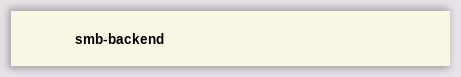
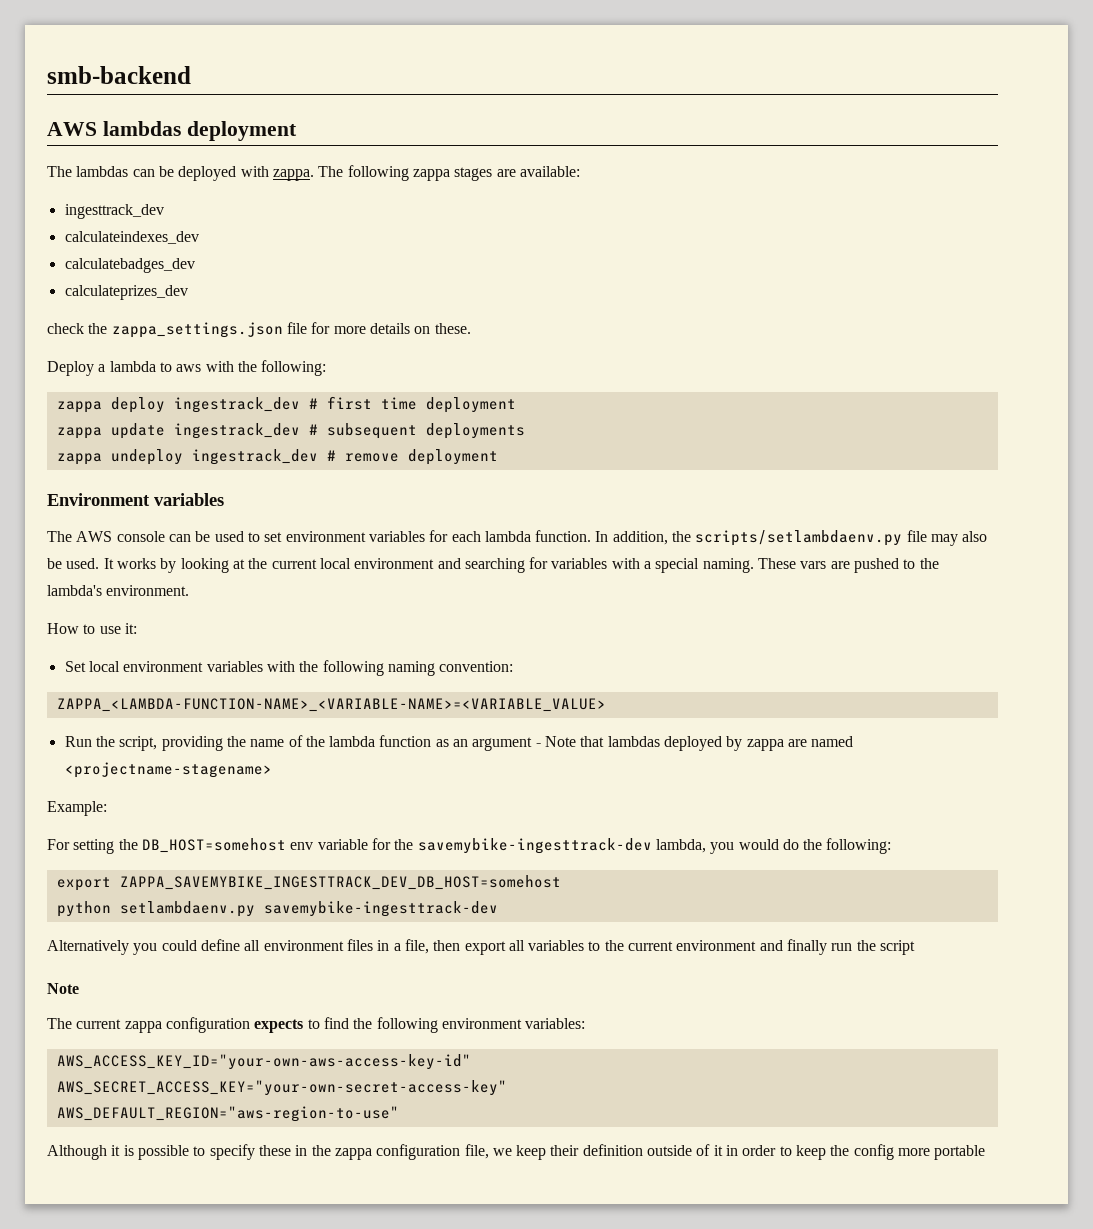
+ AWS lambdas deployment
+ The lambdas can be deployed with zappa. The following zappa stages are available:
+ ingesttrack_dev
+ calculateindexes_dev
+ calculatebadges_dev
+ calculateprizes_dev
+ check the zappa_settings.json file for more details on these.
+ Deploy a lambda to aws with the following:
+ zappa deploy ingestrack_dev # first time deployment
+ zappa update ingestrack_dev # subsequent deployments
+ zappa undeploy ingestrack_dev # remove deployment
+ Environment variables
+ The AWS console can be used to set environment variables for each lambda function. In addition, the scripts/setlambdaenv.py file may also be used. It works by looking at the current local environment and searching for variables with a special naming. These vars are pushed to the lambda's environment.
+ How to use it:
+ Set local environment variables with the following naming convention:
+ ZAPPA_<LAMBDA-FUNCTION-NAME>_<VARIABLE-NAME>=<VARIABLE_VALUE>
+ Run the script, providing the name of the lambda function as an argument - Note that lambdas deployed by zappa are named <projectname-stagename>
+ Example:
+ For setting the DB_HOST=somehost env variable for the savemybike-ingesttrack-dev lambda, you would do the following:
+ export ZAPPA_SAVEMYBIKE_INGESTTRACK_DEV_DB_HOST=somehost
+ python setlambdaenv.py savemybike-ingesttrack-dev
+ Alternatively you could define all environment files in a file, then export all variables to the current environment and finally run the script
+ Note
+ The current zappa configuration expects to find the following environment variables:
+ AWS_ACCESS_KEY_ID="your-own-aws-access-key-id"
+ AWS_SECRET_ACCESS_KEY="your-own-secret-access-key"
+ AWS_DEFAULT_REGION="aws-region-to-use"
+ Although it is possible to specify these in the zappa configuration file, we keep their definition outside of it in order to keep the config more portable

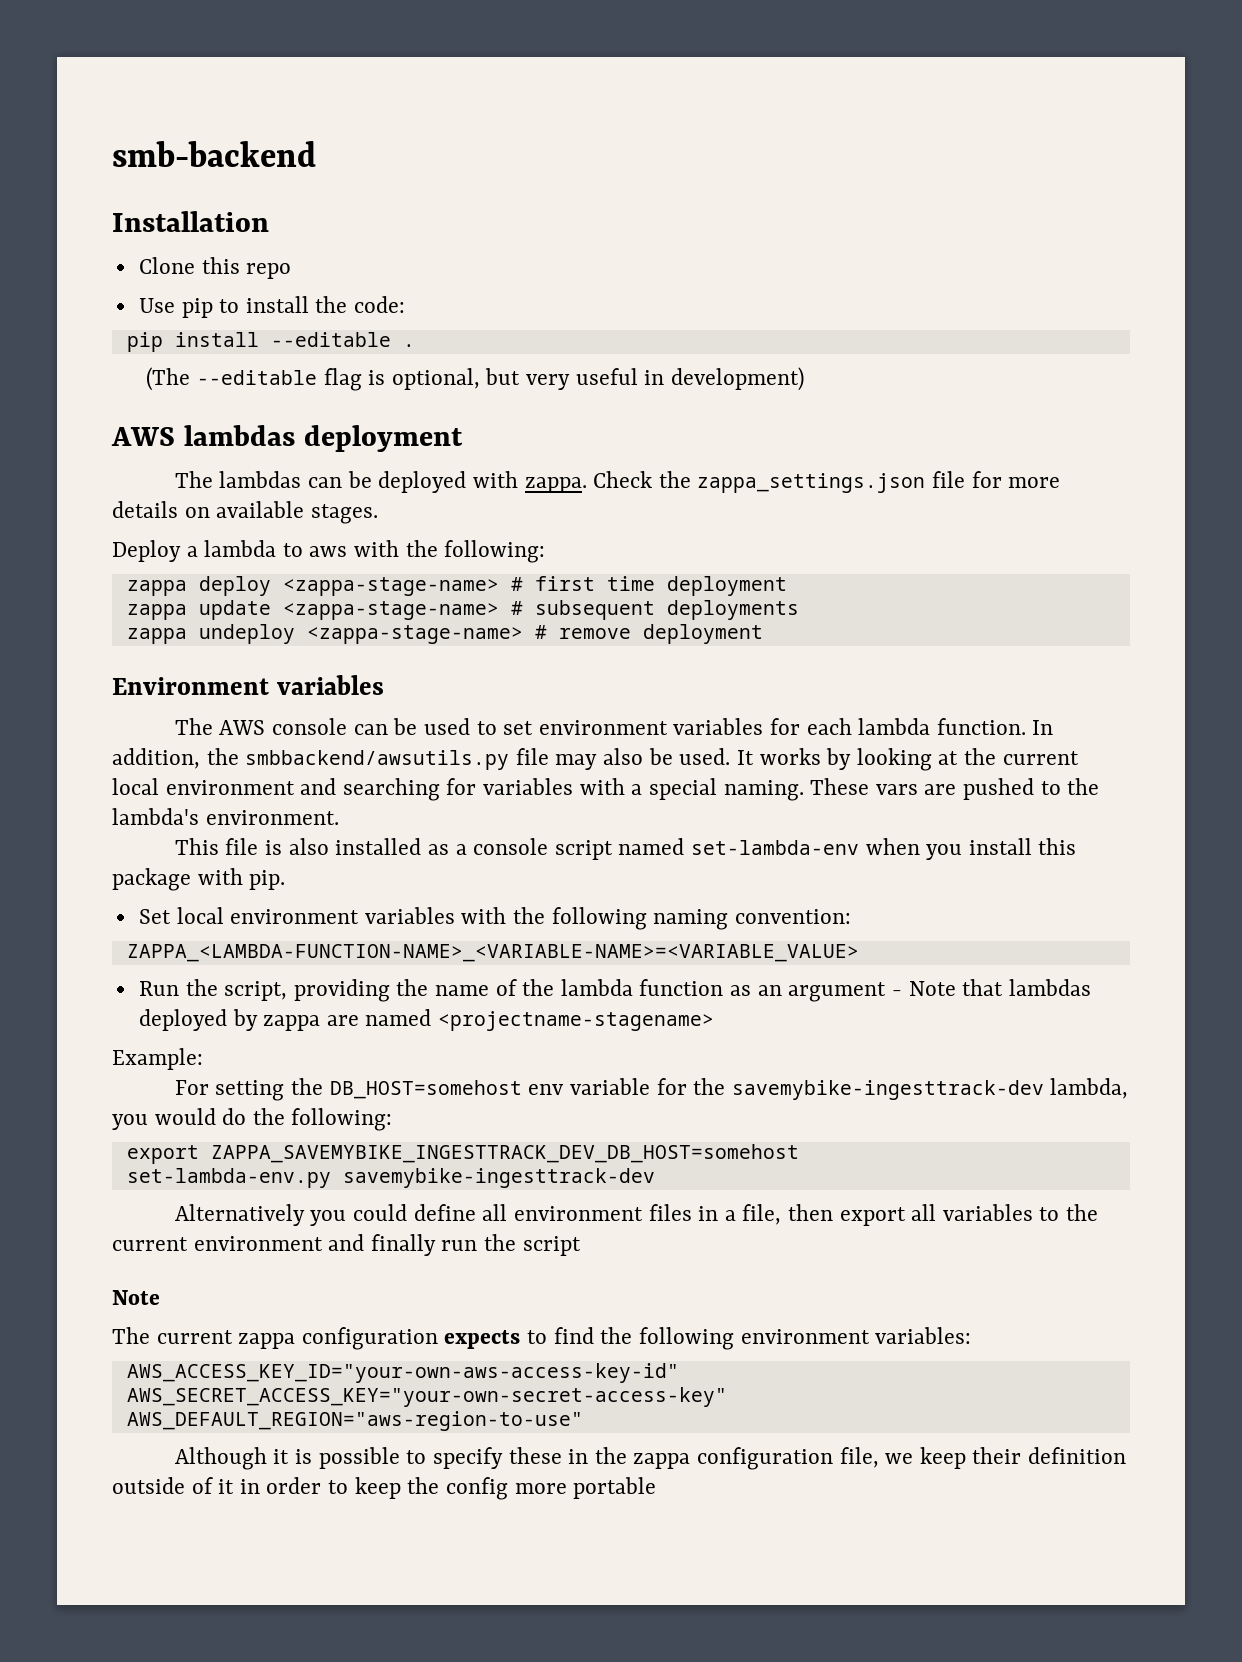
+ Installation
+ Clone this repo
+ Use pip to install the code:
+ pip install --editable .
+ (The --editable flag is optional, but very useful in development)
- The following zappa stages are available:
- ingesttrack_dev
- calculateindexes_dev
- calculatebadges_dev
- calculateprizes_dev
- check the zappa_settings.json file for more details on these.
+ Check the zappa_settings.json file for more details on available stages.
- zappa deploy ingestrack_dev # first time deployment
+ zappa deploy <zappa-stage-name> # first time deployment
- zappa update ingestrack_dev # subsequent deployments
+ zappa update <zappa-stage-name> # subsequent deployments
- zappa undeploy ingestrack_dev # remove deployment
+ zappa undeploy <zappa-stage-name> # remove deployment
- In addition, the scripts/setlambdaenv.py file may also be used.
+ In addition, the smbbackend/awsutils.py file may also be used.
- How to use it:
+ This file is also installed as a console script named set-lambda-env when you install this package with pip.
- python setlambdaenv.py savemybike-ingesttrack-dev
+ set-lambda-env.py savemybike-ingesttrack-dev

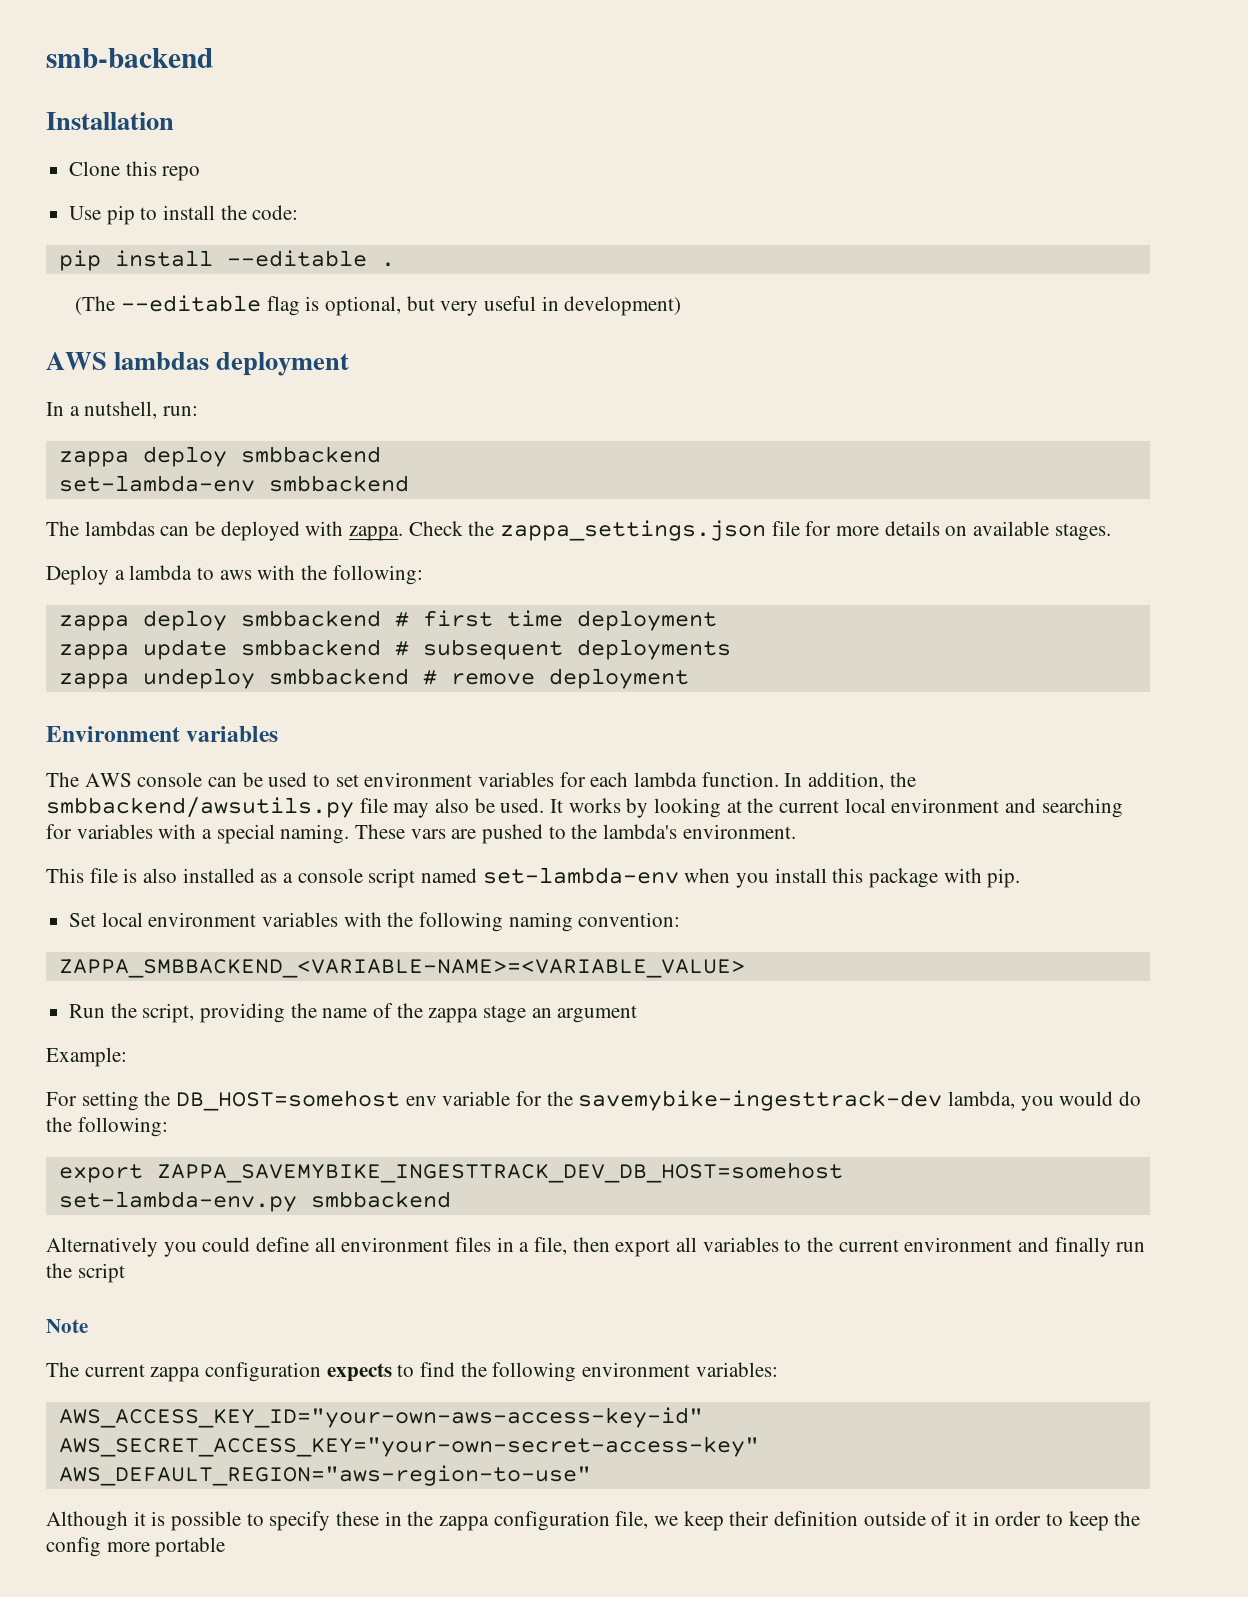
+ In a nutshell, run:
+ zappa deploy smbbackend
+ set-lambda-env smbbackend
- zappa deploy <zappa-stage-name> # first time deployment
+ zappa deploy smbbackend # first time deployment
- zappa update <zappa-stage-name> # subsequent deployments
+ zappa update smbbackend # subsequent deployments
- zappa undeploy <zappa-stage-name> # remove deployment
+ zappa undeploy smbbackend # remove deployment
- ZAPPA_<LAMBDA-FUNCTION-NAME>_<VARIABLE-NAME>=<VARIABLE_VALUE>
+ ZAPPA_SMBBACKEND_<VARIABLE-NAME>=<VARIABLE_VALUE>
- Run the script, providing the name of the lambda function as an argument - Note that lambdas deployed by zappa are named <projectname-stagename>
+ Run the script, providing the name of the zappa stage an argument
- set-lambda-env.py savemybike-ingesttrack-dev
+ set-lambda-env.py smbbackend

